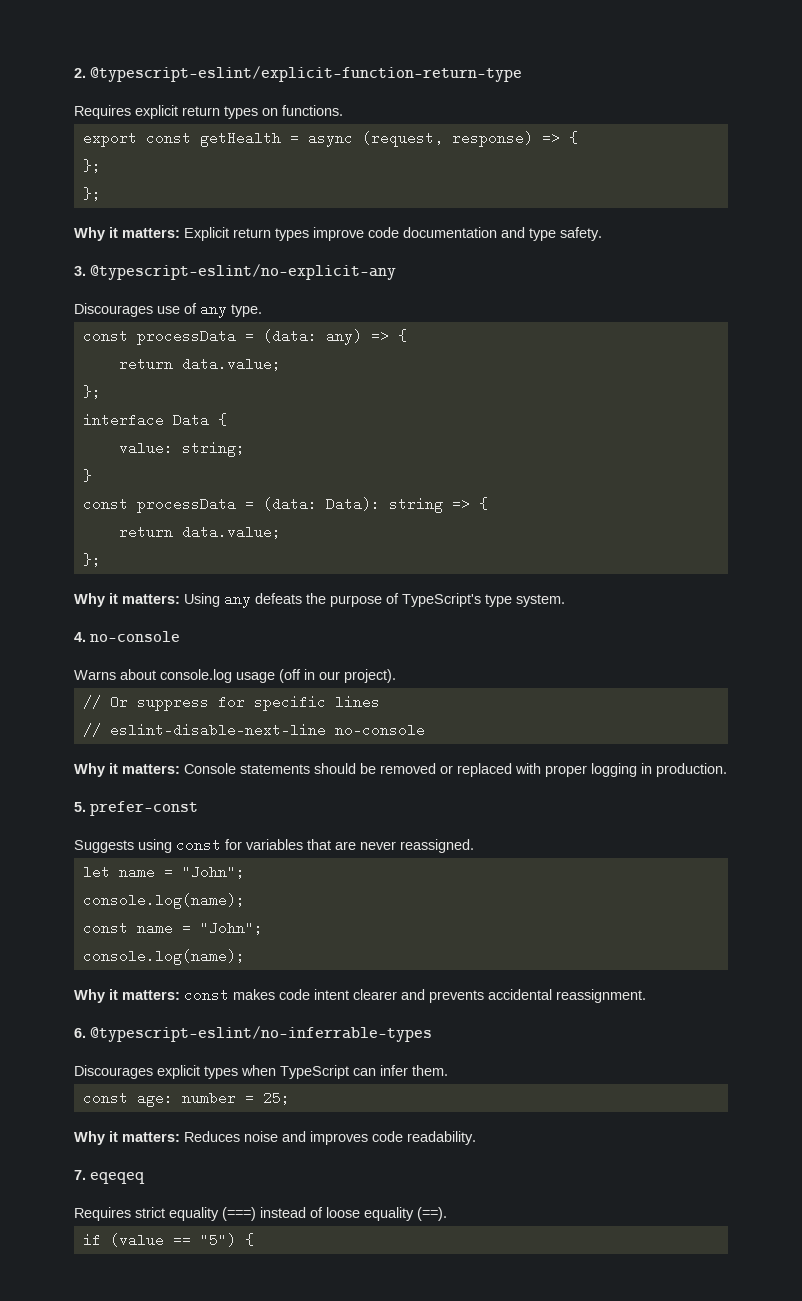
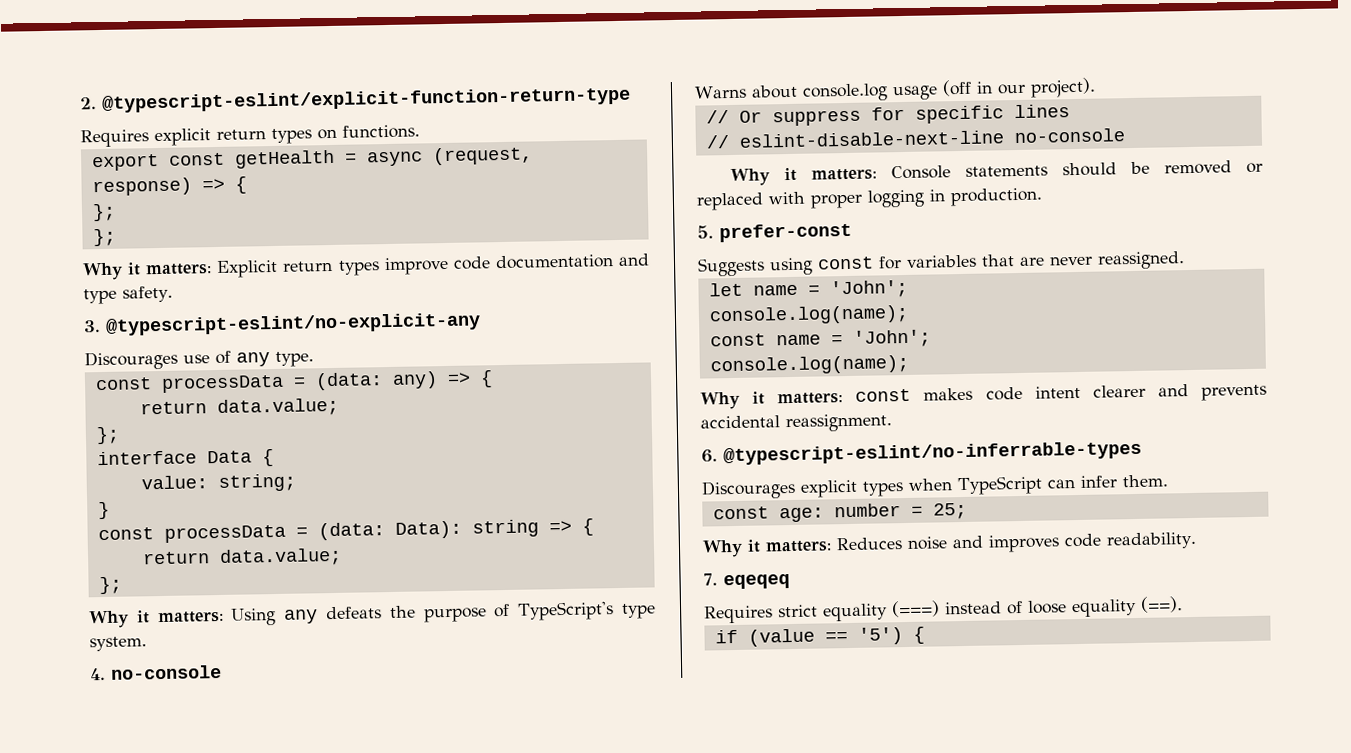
- let name = "John";
+ let name = 'John';
- const name = "John";
+ const name = 'John';
- if (value == "5") {
+ if (value == '5') {

